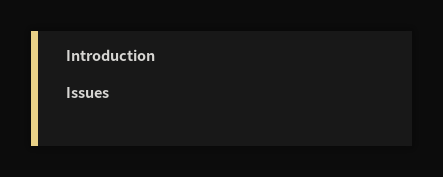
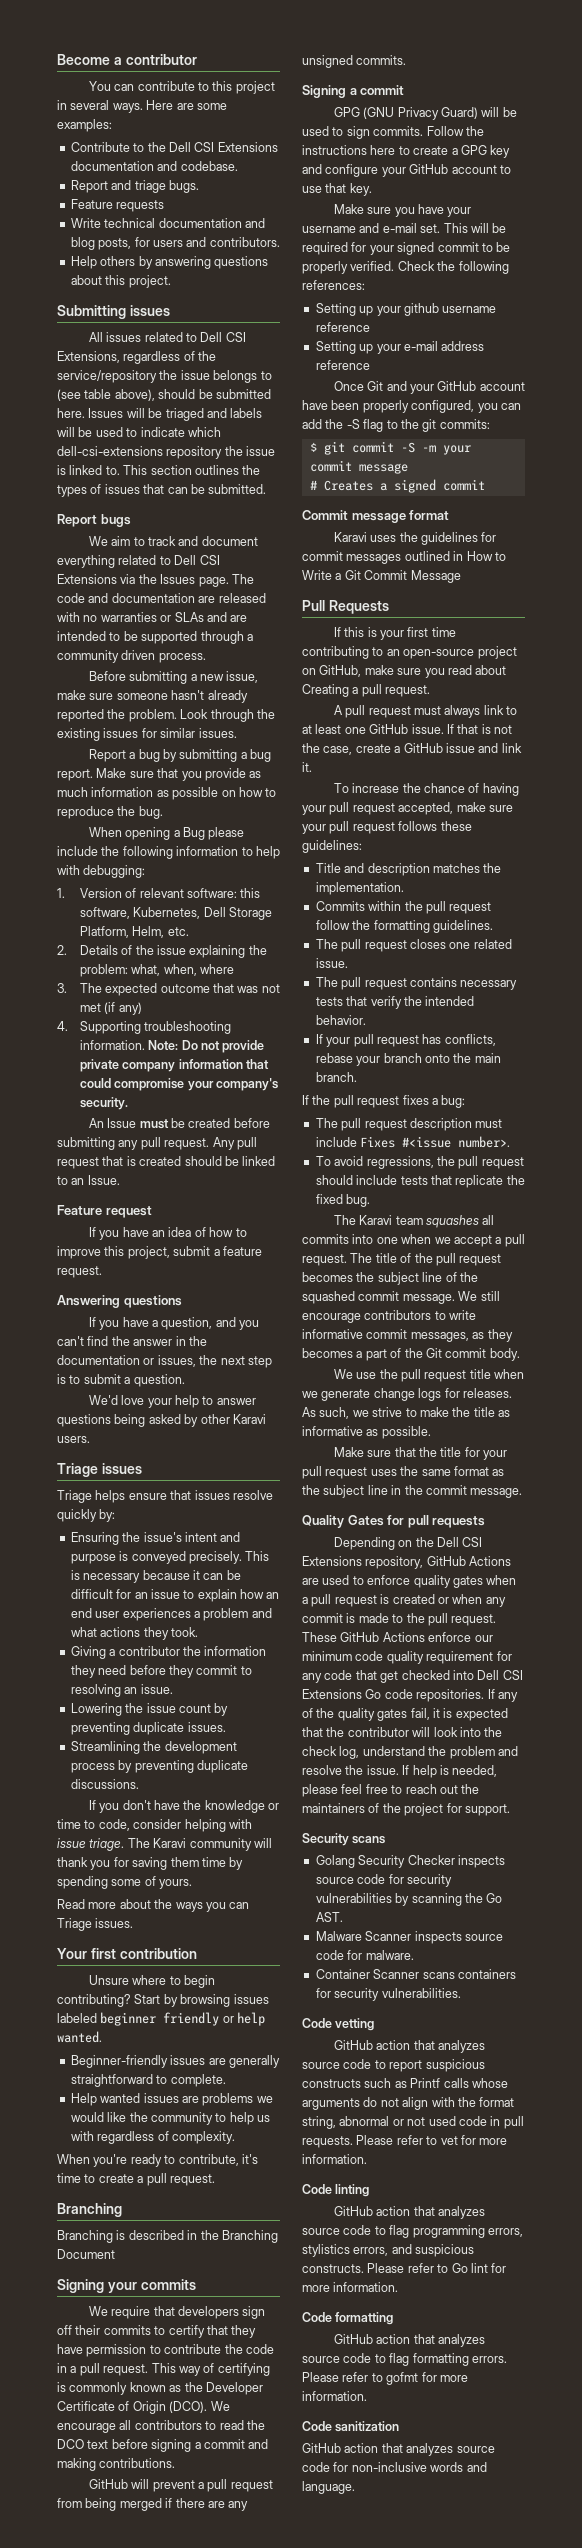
- Introduction
- Issues
+ Become a contributor
+ You can contribute to this project in several ways. Here are some examples:
+ Contribute to the Dell CSI Extensions documentation and codebase.
+ Report and triage bugs.
+ Feature requests
+ Write technical documentation and blog posts, for users and contributors.
+ Help others by answering questions about this project.
+ Submitting issues
+ All issues related to Dell CSI Extensions, regardless of the service/repository the issue belongs to (see table above), should be submitted here. Issues will be triaged and labels will be used to indicate which dell-csi-extensions repository the issue is linked to. This section outlines the types of issues that can be submitted.
+ Report bugs
+ We aim to track and document everything related to Dell CSI Extensions via the Issues page. The code and documentation are released with no warranties or SLAs and are intended to be supported through a community driven process.
+ Before submitting a new issue, make sure someone hasn't already reported the problem. Look through the existing issues for similar issues.
+ Report a bug by submitting a bug report. Make sure that you provide as much information as possible on how to reproduce the bug.
+ When opening a Bug please include the following information to help with debugging:
+ 1. Version of relevant software: this software, Kubernetes, Dell Storage Platform, Helm, etc.
+ 2. Details of the issue explaining the problem: what, when, where
+ 3. The expected outcome that was not met (if any)
+ 4. Supporting troubleshooting information. Note: Do not provide private company information that could compromise your company's security.
+ An Issue must be created before submitting any pull request. Any pull request that is created should be linked to an Issue.
+ Feature request
+ If you have an idea of how to improve this project, submit a feature request.
+ Answering questions
+ If you have a question, and you can't find the answer in the documentation or issues, the next step is to submit a question.
+ We'd love your help to answer questions being asked by other Karavi users.
+ Triage issues
+ Triage helps ensure that issues resolve quickly by:
+ Ensuring the issue's intent and purpose is conveyed precisely. This is necessary because it can be difficult for an issue to explain how an end user experiences a problem and what actions they took.
+ Giving a contributor the information they need before they commit to resolving an issue.
+ Lowering the issue count by preventing duplicate issues.
+ Streamlining the development process by preventing duplicate discussions.
+ If you don't have the knowledge or time to code, consider helping with issue triage. The Karavi community will thank you for saving them time by spending some of yours.
+ Read more about the ways you can Triage issues.
+ Your first contribution
+ Unsure where to begin contributing? Start by browsing issues labeled beginner friendly or help wanted.
+ Beginner-friendly issues are generally straightforward to complete.
+ Help wanted issues are problems we would like the community to help us with regardless of complexity.
+ When you're ready to contribute, it's time to create a pull request.
+ Branching
+ Branching is described in the Branching Document
+ Signing your commits
+ We require that developers sign off their commits to certify that they have permission to contribute the code in a pull request. This way of certifying is commonly known as the Developer Certificate of Origin (DCO). We encourage all contributors to read the DCO text before signing a commit and making contributions.
+ GitHub will prevent a pull request from being merged if there are any unsigned commits.
+ Signing a commit
+ GPG (GNU Privacy Guard) will be used to sign commits. Follow the instructions here to create a GPG key and configure your GitHub account to use that key.
+ Make sure you have your username and e-mail set. This will be required for your signed commit to be properly verified. Check the following references:
+ Setting up your github username reference
+ Setting up your e-mail address reference
+ Once Git and your GitHub account have been properly configured, you can add the -S flag to the git commits:
+ $ git commit -S -m your commit message
+ # Creates a signed commit
+ Commit message format
+ Karavi uses the guidelines for commit messages outlined in How to Write a Git Commit Message
+ Pull Requests
+ If this is your first time contributing to an open-source project on GitHub, make sure you read about Creating a pull request.
+ A pull request must always link to at least one GitHub issue. If that is not the case, create a GitHub issue and link it.
+ To increase the chance of having your pull request accepted, make sure your pull request follows these guidelines:
+ Title and description matches the implementation.
+ Commits within the pull request follow the formatting guidelines.
+ The pull request closes one related issue.
+ The pull request contains necessary tests that verify the intended behavior.
+ If your pull request has conflicts, rebase your branch onto the main branch.
+ If the pull request fixes a bug:
+ The pull request description must include Fixes #<issue number>.
+ To avoid regressions, the pull request should include tests that replicate the fixed bug.
+ The Karavi team squashes all commits into one when we accept a pull request. The title of the pull request becomes the subject line of the squashed commit message. We still encourage contributors to write informative commit messages, as they becomes a part of the Git commit body.
+ We use the pull request title when we generate change logs for releases. As such, we strive to make the title as informative as possible.
+ Make sure that the title for your pull request uses the same format as the subject line in the commit message.
+ Quality Gates for pull requests
+ Depending on the Dell CSI Extensions repository, GitHub Actions are used to enforce quality gates when a pull request is created or when any commit is made to the pull request. These GitHub Actions enforce our minimum code quality requirement for any code that get checked into Dell CSI Extensions Go code repositories. If any of the quality gates fail, it is expected that the contributor will look into the check log, understand the problem and resolve the issue. If help is needed, please feel free to reach out the maintainers of the project for support.
+ Security scans
+ Golang Security Checker inspects source code for security vulnerabilities by scanning the Go AST.
+ Malware Scanner inspects source code for malware.
+ Container Scanner scans containers for security vulnerabilities.
+ Code vetting
+ GitHub action that analyzes source code to report suspicious constructs such as Printf calls whose arguments do not align with the format string, abnormal or not used code in pull requests. Please refer to vet for more information.
+ Code linting
+ GitHub action that analyzes source code to flag programming errors, stylistics errors, and suspicious constructs. Please refer to Go lint for more information.
+ Code formatting
+ GitHub action that analyzes source code to flag formatting errors. Please refer to gofmt for more information.
+ Code sanitization
+ GitHub action that analyzes source code for non-inclusive words and language.

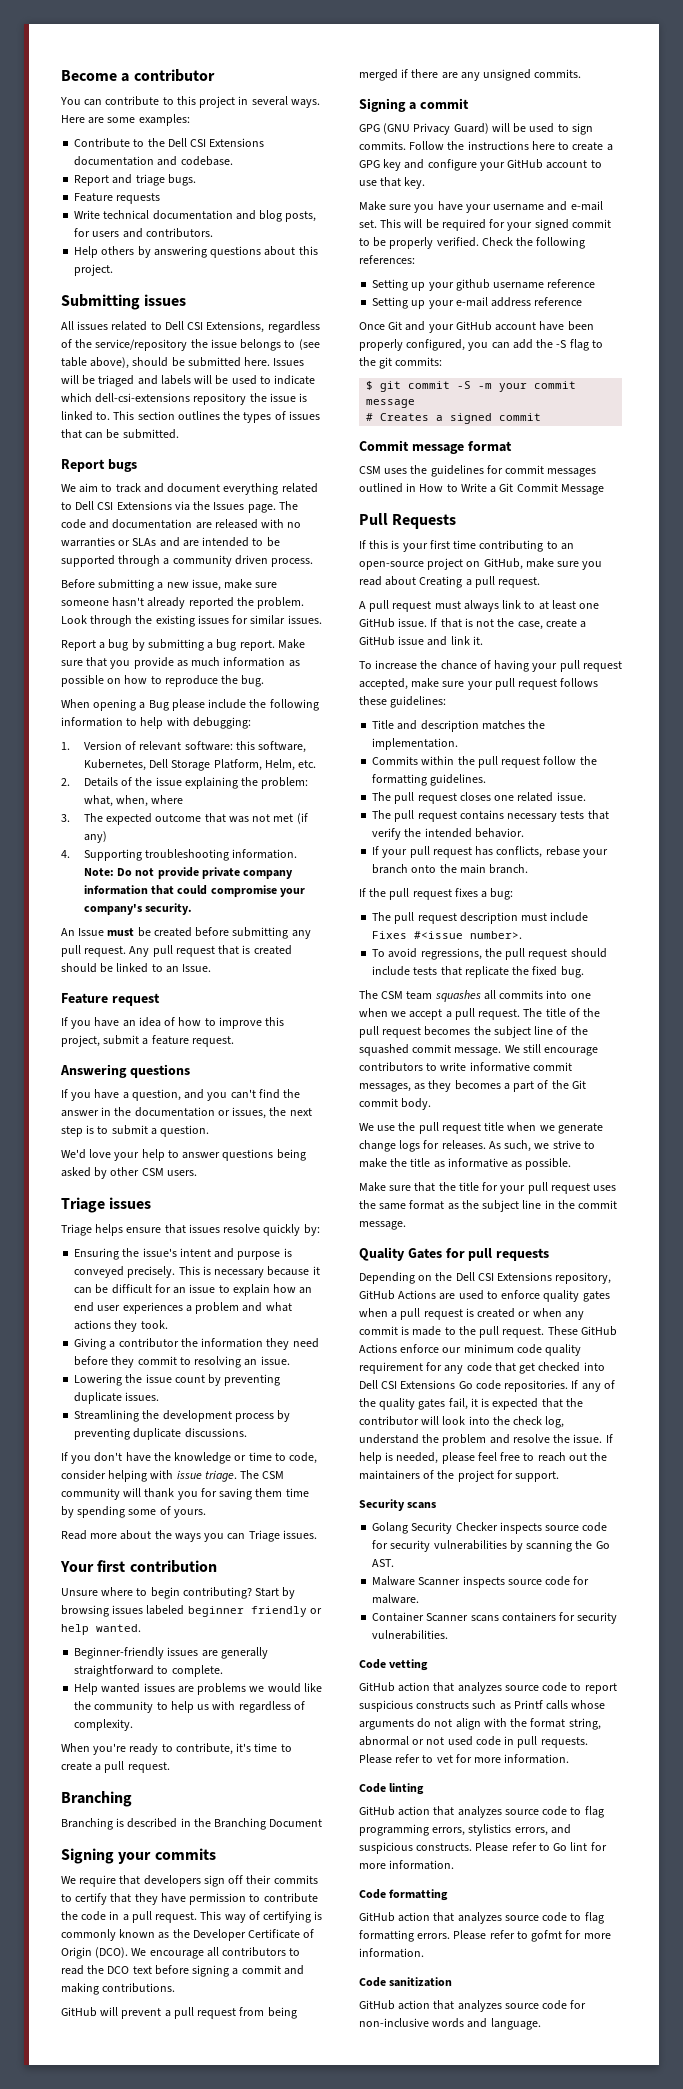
- We'd love your help to answer questions being asked by other Karavi users.
+ We'd love your help to answer questions being asked by other CSM users.
- The Karavi community will thank you for saving them time by spending some of yours.
+ The CSM community will thank you for saving them time by spending some of yours.
- Karavi uses the guidelines for commit messages outlined in How to Write a Git Commit Message
+ CSM uses the guidelines for commit messages outlined in How to Write a Git Commit Message
- The Karavi team squashes all commits into one when we accept a pull request.
+ The CSM team squashes all commits into one when we accept a pull request.

